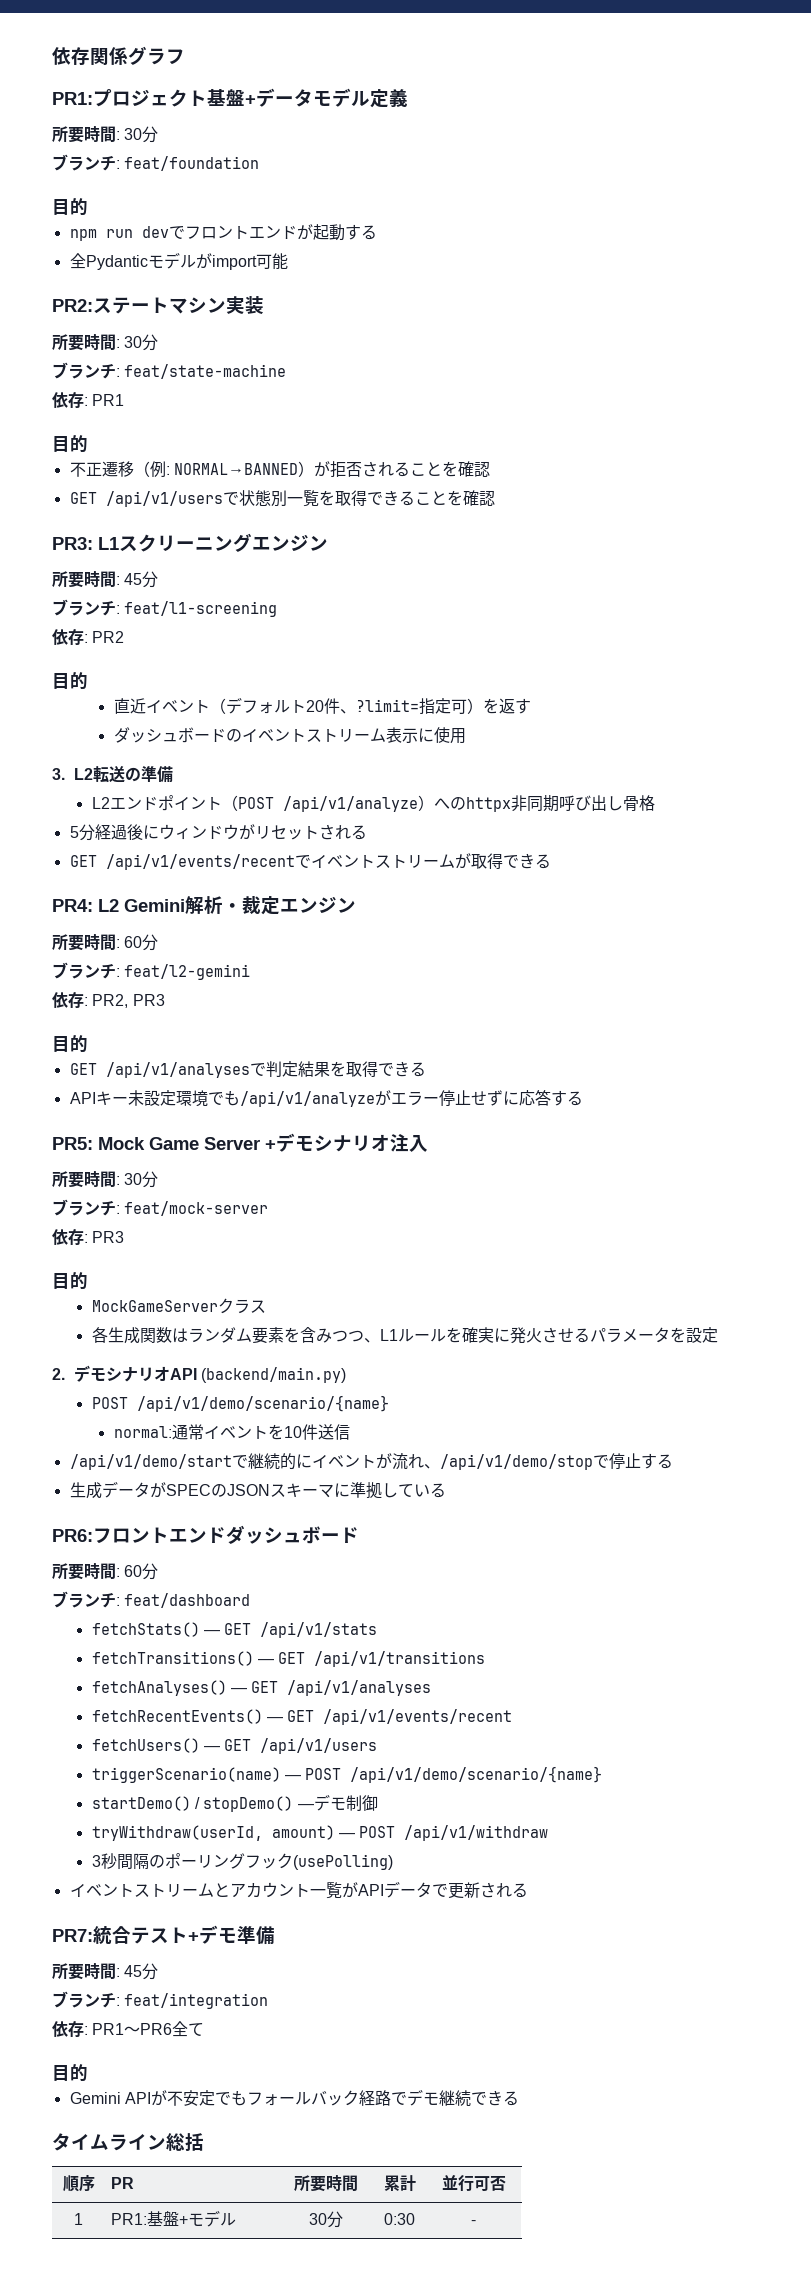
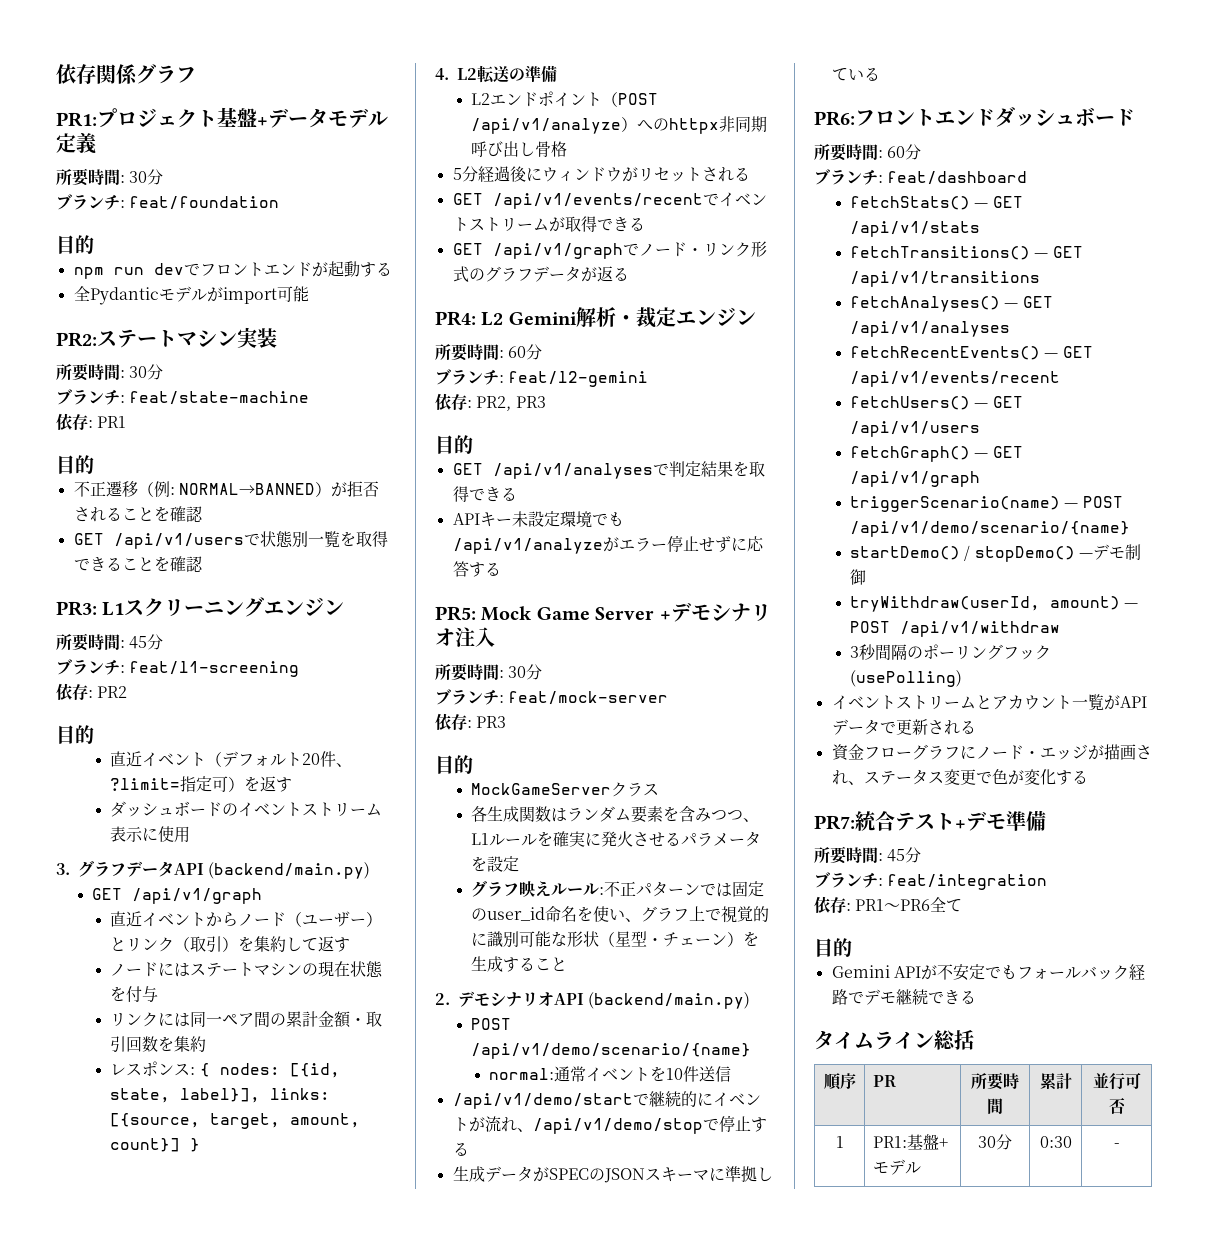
- 3. L2転送の準備
+ 3.グラフデータAPI (backend/main.py)
+ GET /api/v1/graph
+ 直近イベントからノード（ユーザー）とリンク（取引）を集約して返す
+ ノードにはステートマシンの現在状態を付与
+ リンクには同一ペア間の累計金額・取引回数を集約
+ レスポンス: { nodes: [{id, state, label}], links: [{source, target, amount, count}] }
+ 4. L2転送の準備
+ GET /api/v1/graphでノード・リンク形式のグラフデータが返る
+ グラフ映えルール:不正パターンでは固定のuser_id命名を使い、グラフ上で視覚的に識別可能な形状（星型・チェーン）を生成すること
+ fetchGraph() — GET /api/v1/graph
+ 資金フローグラフにノード・エッジが描画され、ステータス変更で色が変化する

